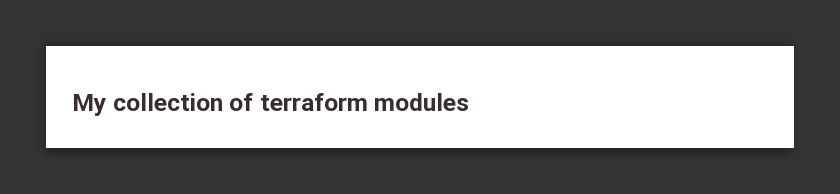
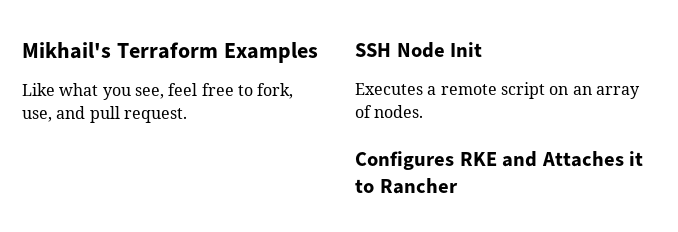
- My collection of terraform modules
+ Mikhail's Terraform Examples
+ Like what you see, feel free to fork, use, and pull request.
+ SSH Node Init
+ Executes a remote script on an array of nodes.
+ Configures RKE and Attaches it to Rancher

